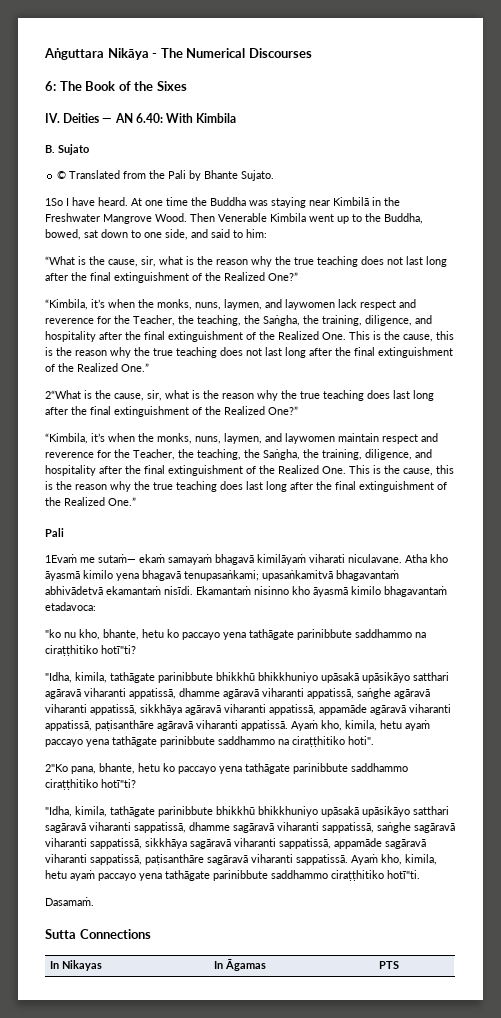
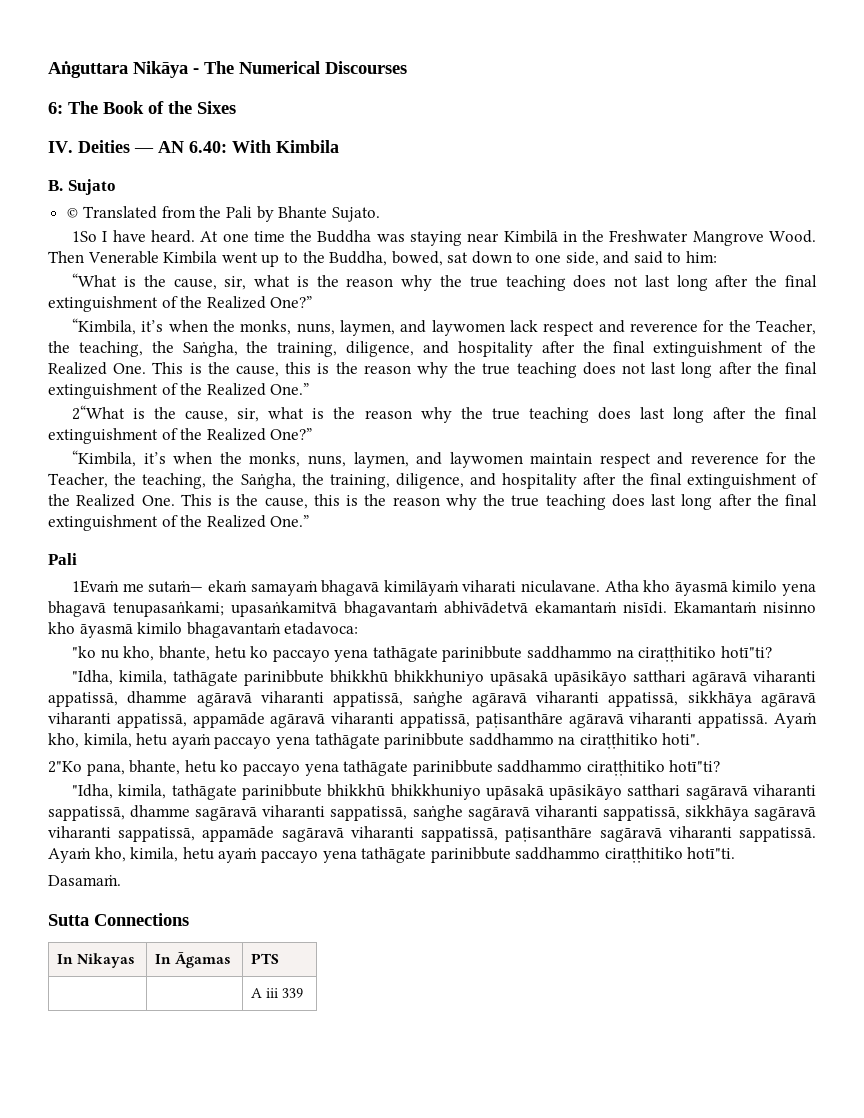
+ | | A iii 339

